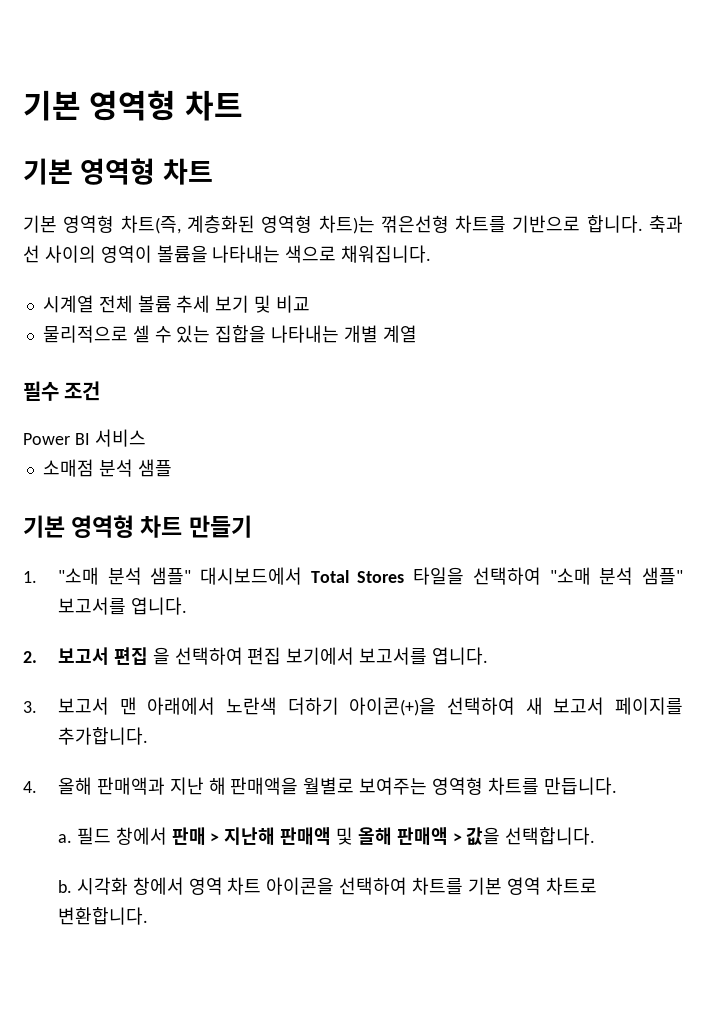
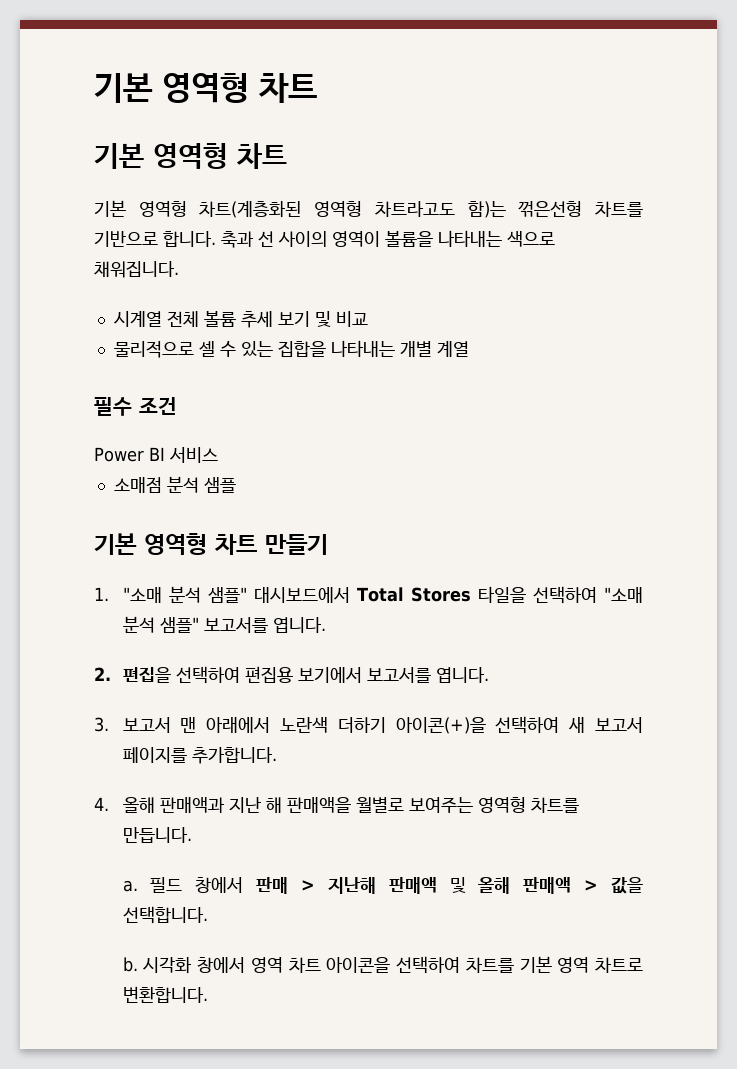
- 기본 영역형 차트(즉, 계층화된 영역형 차트)는 꺾은선형 차트를 기반으로 합니다.
+ 기본 영역형 차트(계층화된 영역형 차트라고도 함)는 꺾은선형 차트를 기반으로 합니다.
- 2. 보고서 편집 을 선택하여 편집 보기에서 보고서를 엽니다.
+ 2. 편집을 선택하여 편집용 보기에서 보고서를 엽니다.

